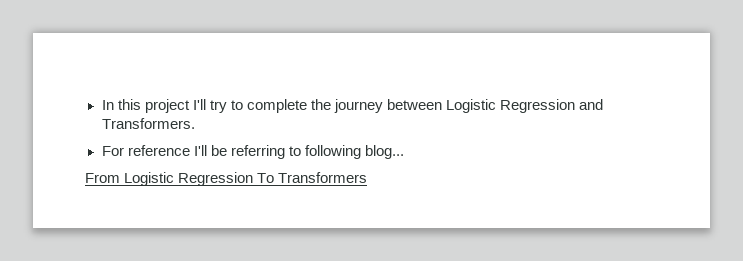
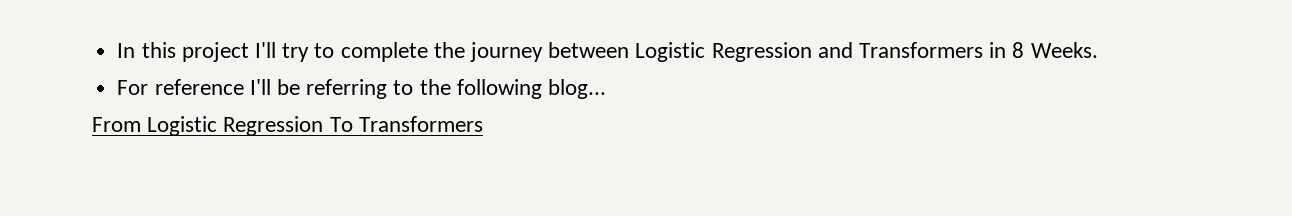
- In this project I'll try to complete the journey between Logistic Regression and Transformers.
+ In this project I'll try to complete the journey between Logistic Regression and Transformers in 8 Weeks.
- For reference I'll be referring to following blog...
+ For reference I'll be referring to the following blog...

